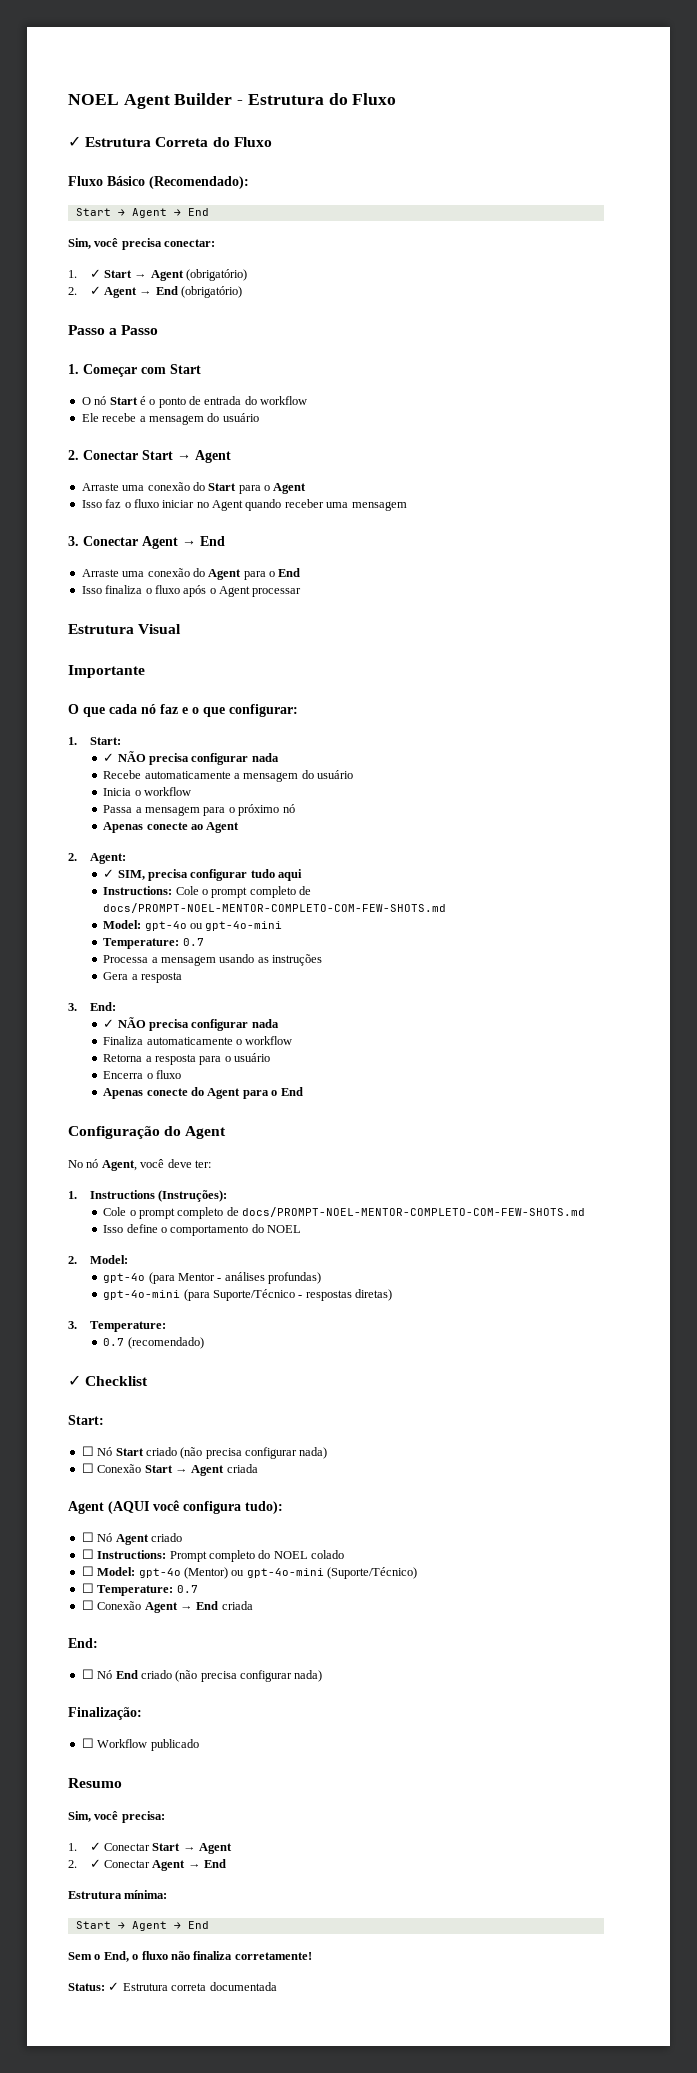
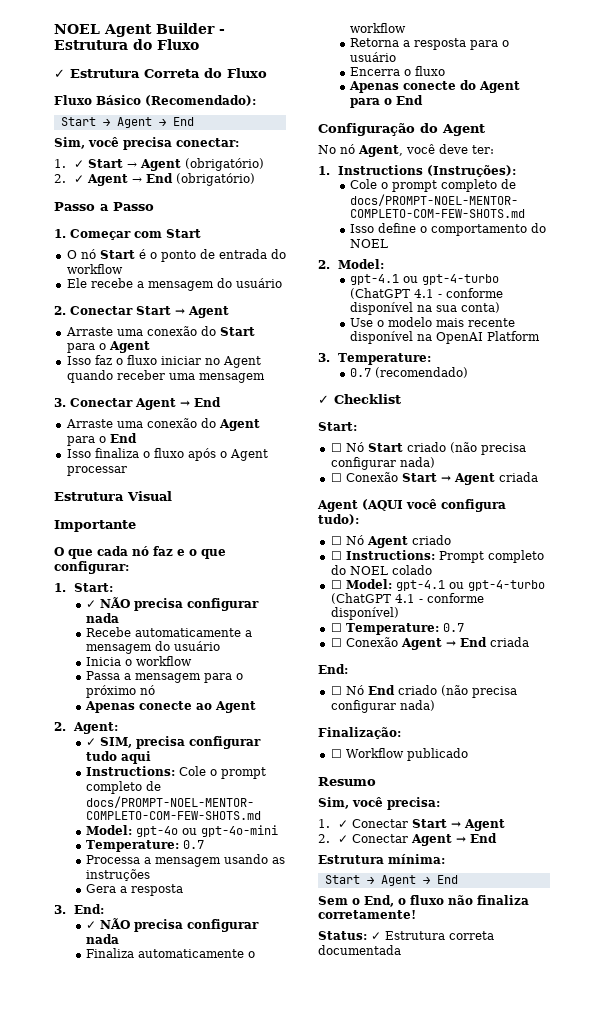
- gpt-4o (para Mentor - análises profundas)
- gpt-4o-mini (para Suporte/Técnico - respostas diretas)
+ gpt-4.1 ou gpt-4-turbo (ChatGPT 4.1 - conforme disponível na sua conta)
+ Use o modelo mais recente disponível na OpenAI Platform
- ☐ Model: gpt-4o (Mentor) ou gpt-4o-mini (Suporte/Técnico)
+ ☐ Model: gpt-4.1 ou gpt-4-turbo (ChatGPT 4.1 - conforme disponível)

